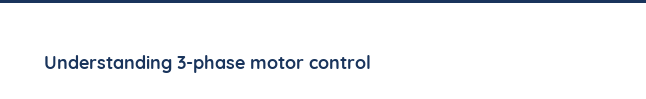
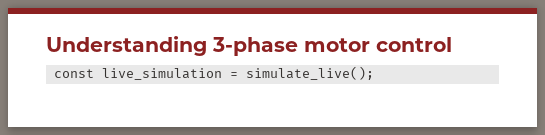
+ const live_simulation = simulate_live();

